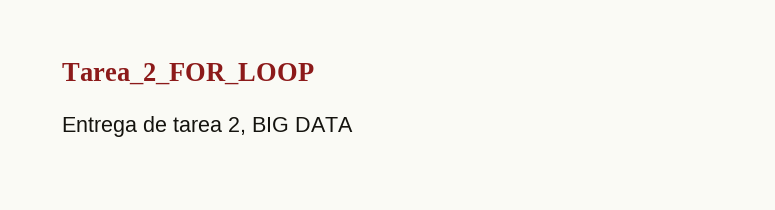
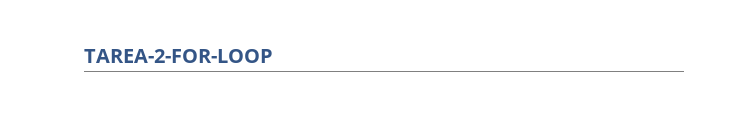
- Tarea_2_FOR_LOOP
- Entrega de tarea 2, BIG DATA
+ TAREA-2-FOR-LOOP

